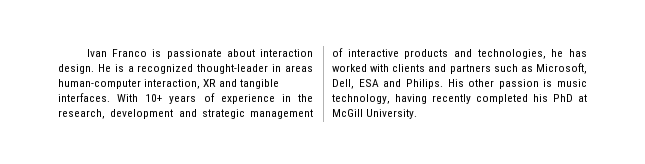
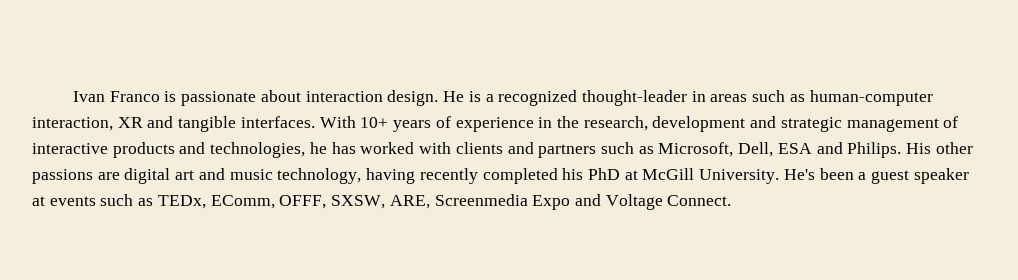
- He is a recognized thought-leader in areas human-computer interaction, XR and tangible interfaces.
+ He is a recognized thought-leader in areas such as human-computer interaction, XR and tangible interfaces.
- His other passion is music technology, having recently completed his PhD at McGill University.
+ His other passions are digital art and music technology, having recently completed his PhD at McGill University.
+ He's been a guest speaker at events such as TEDx, EComm, OFFF, SXSW, ARE, Screenmedia Expo and Voltage Connect.

